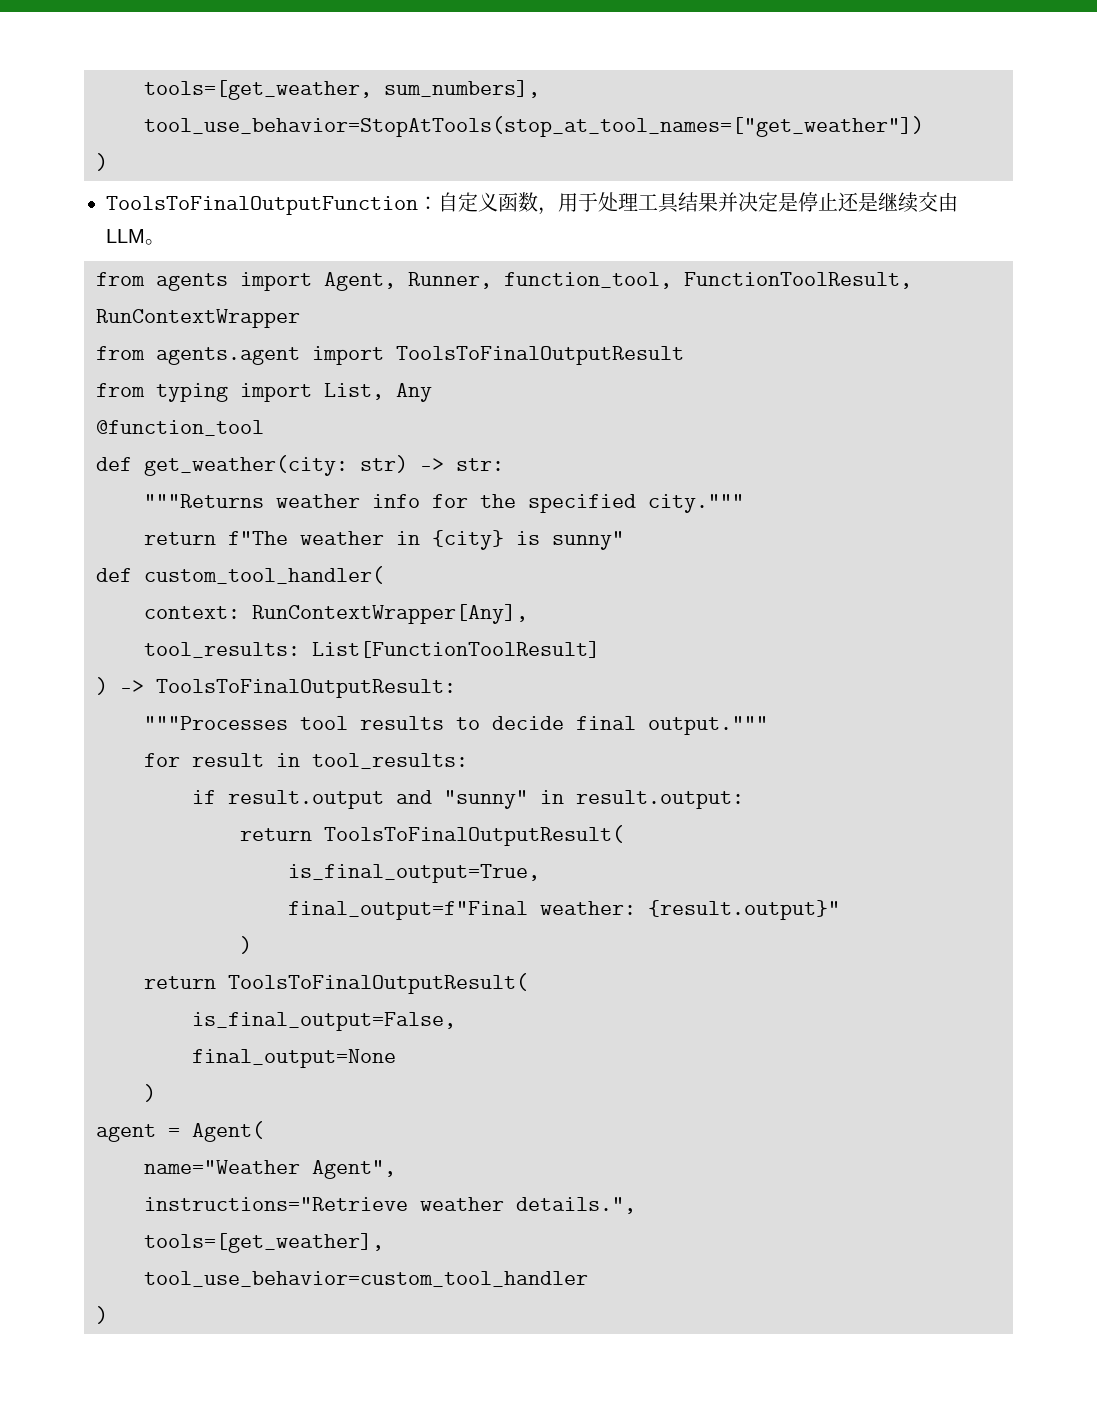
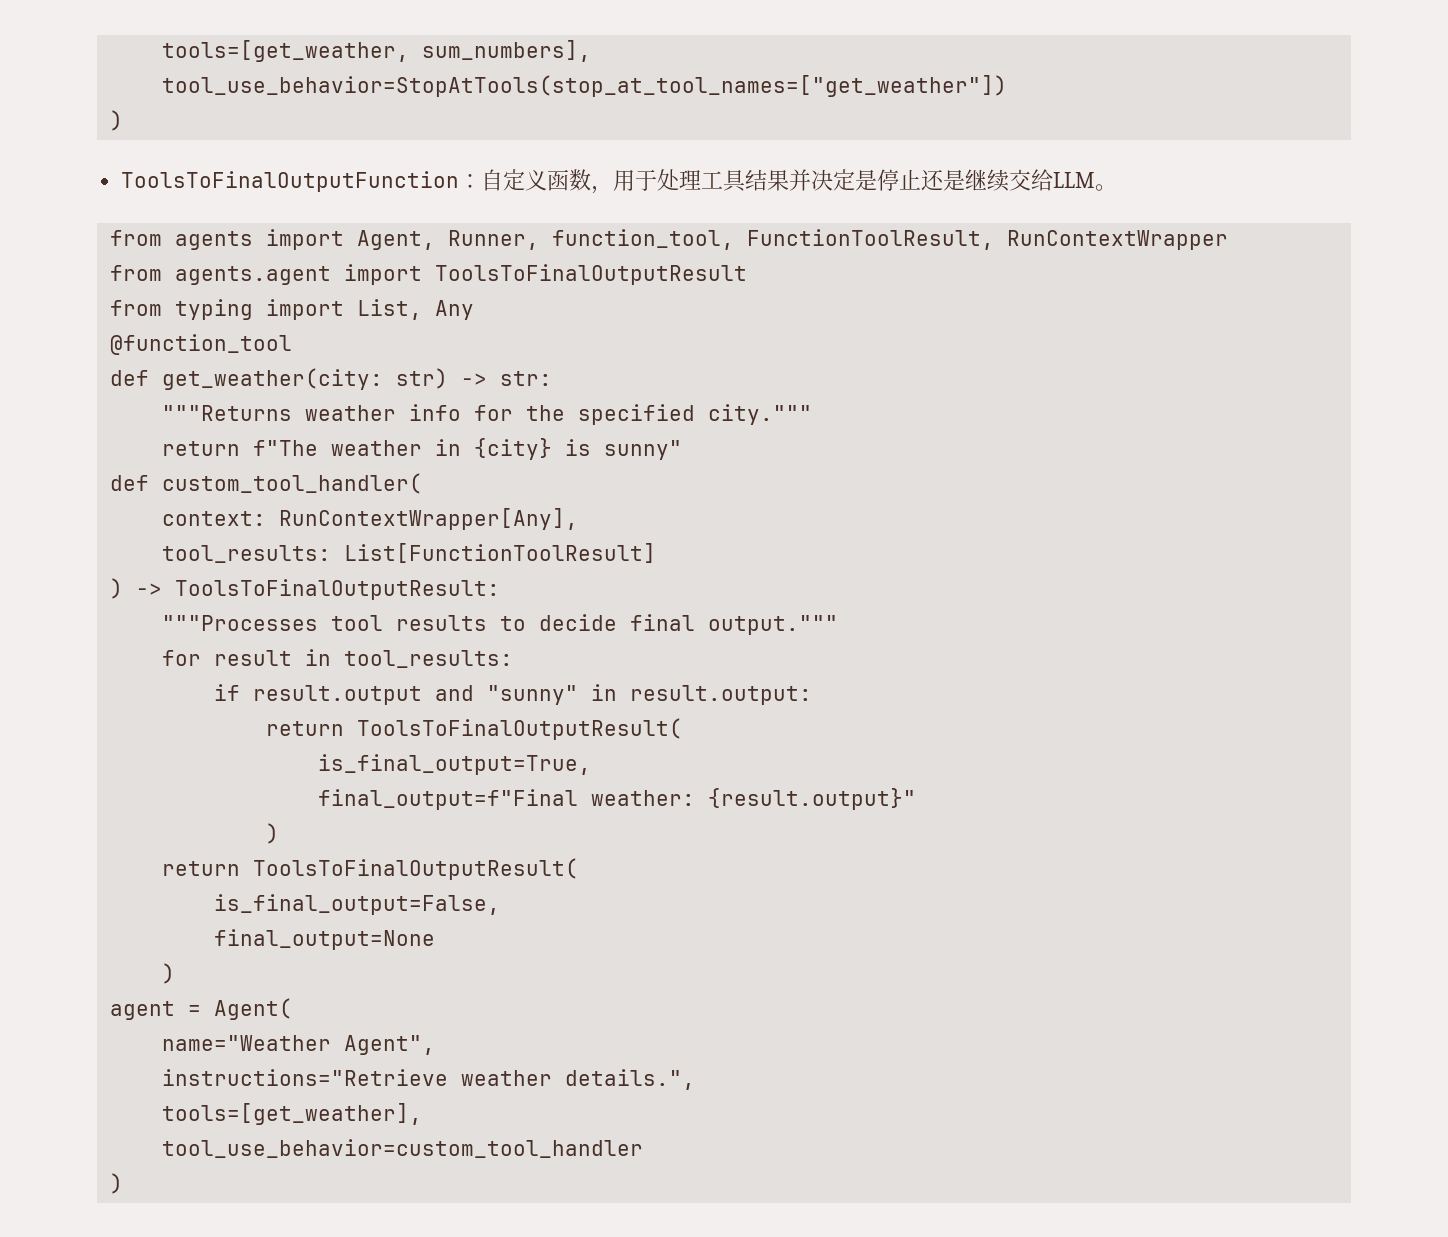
- ToolsToFinalOutputFunction：自定义函数，用于处理工具结果并决定是停止还是继续交由LLM。
+ ToolsToFinalOutputFunction：自定义函数，用于处理工具结果并决定是停止还是继续交给LLM。

